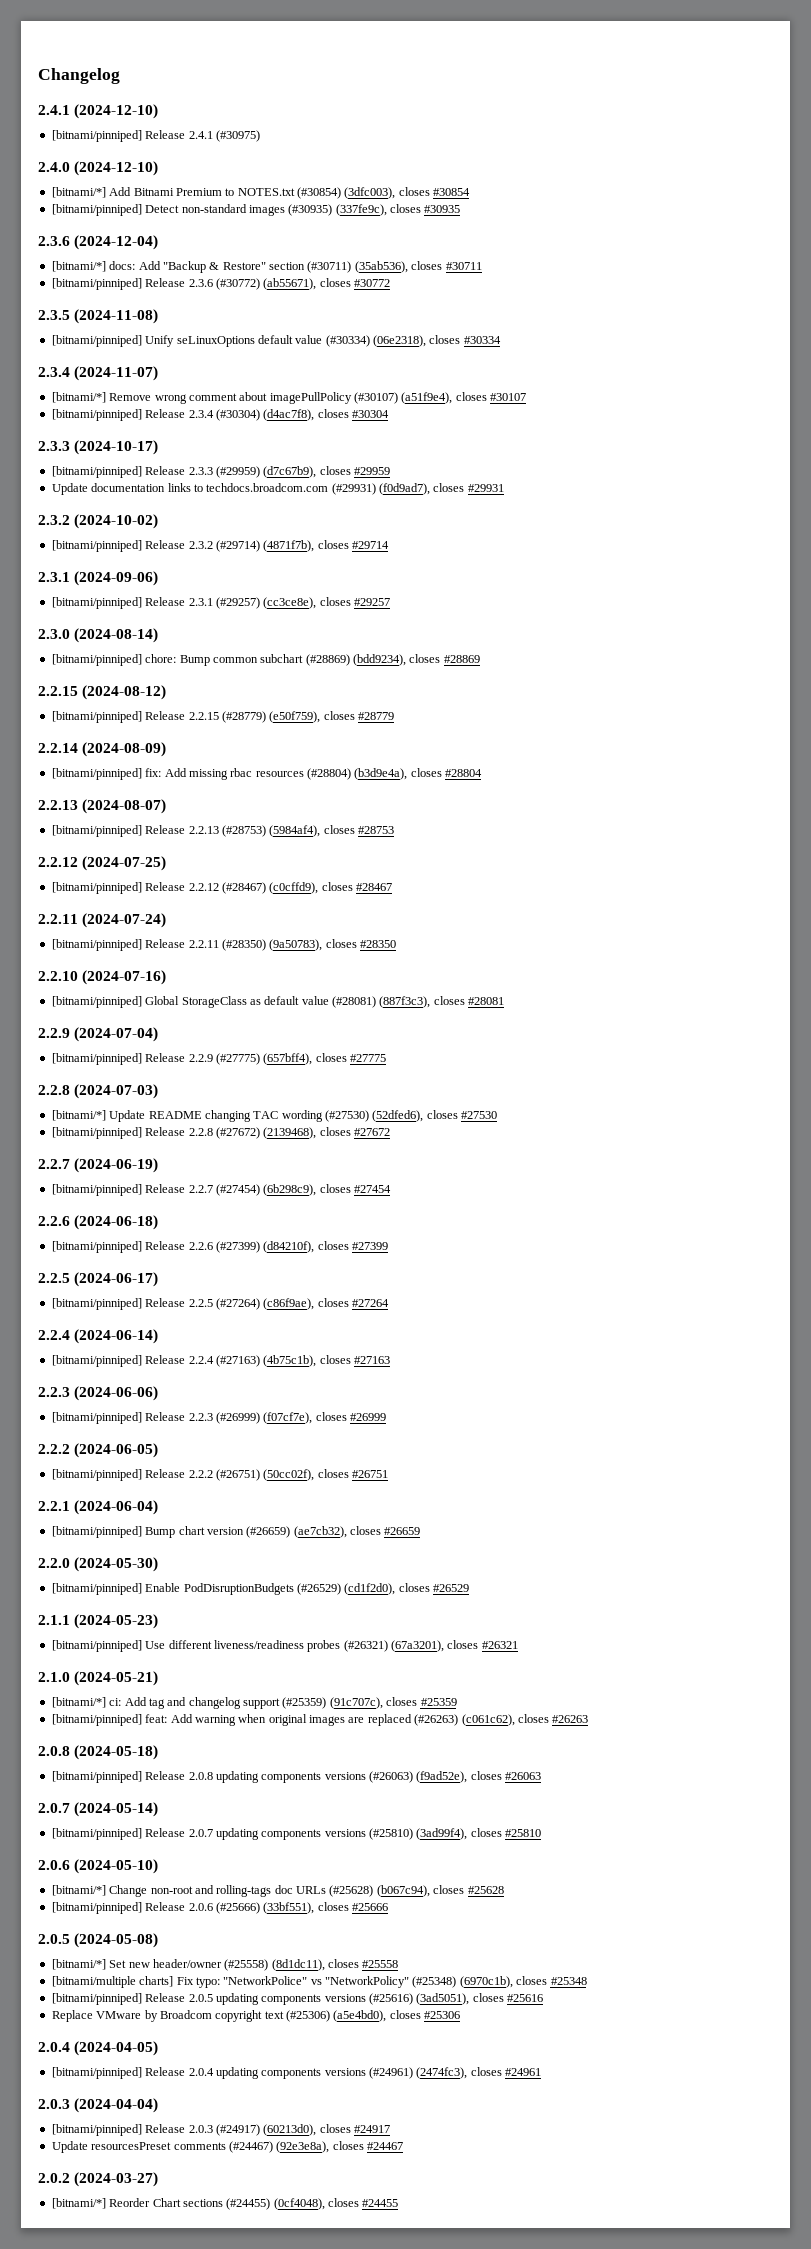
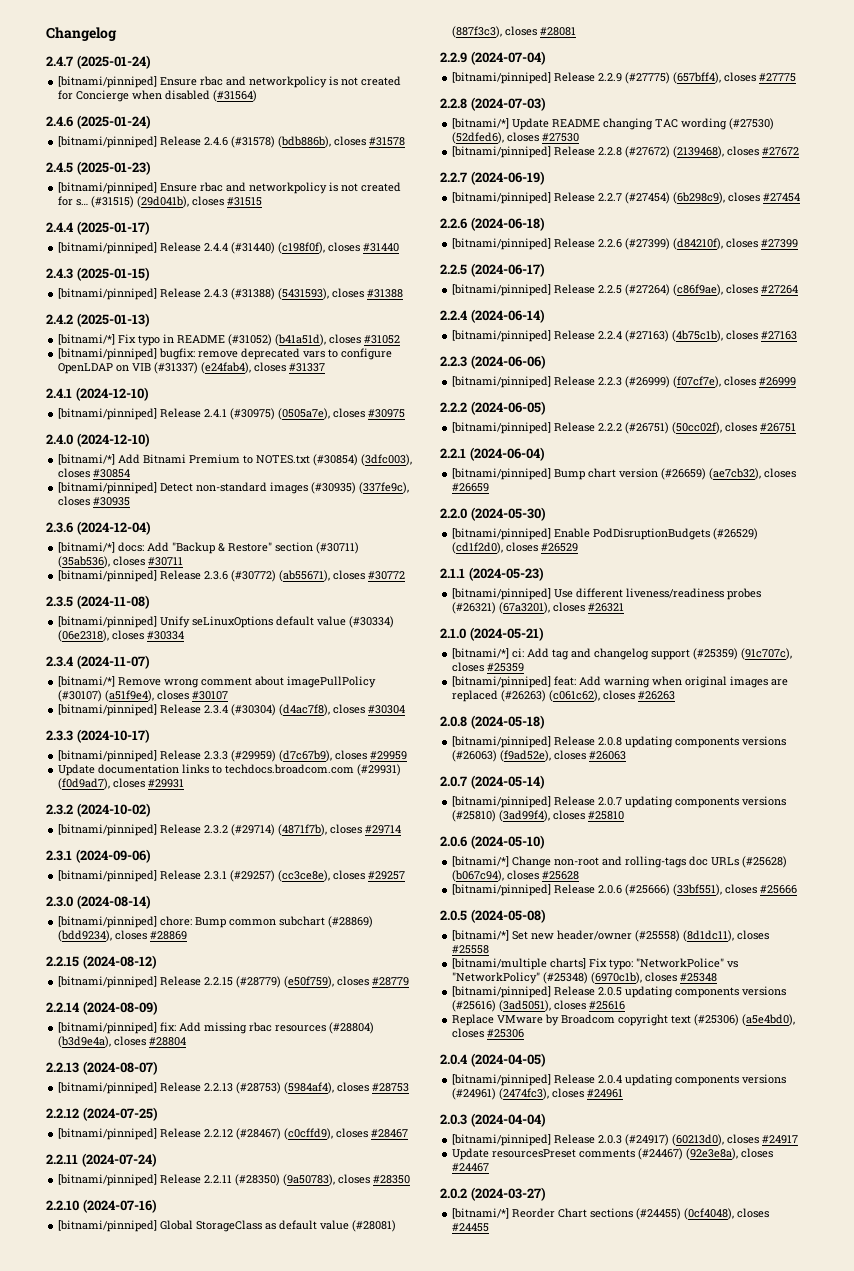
+ 2.4.7 (2025-01-24)
+ [bitnami/pinniped] Ensure rbac and networkpolicy is not created for Concierge when disabled (#31564)
+ 2.4.6 (2025-01-24)
+ [bitnami/pinniped] Release 2.4.6 (#31578) (bdb886b), closes #31578
+ 2.4.5 (2025-01-23)
+ [bitnami/pinniped] Ensure rbac and networkpolicy is not created for s… (#31515) (29d041b), closes #31515
+ 2.4.4 (2025-01-17)
+ [bitnami/pinniped] Release 2.4.4 (#31440) (c198f0f), closes #31440
+ 2.4.3 (2025-01-15)
+ [bitnami/pinniped] Release 2.4.3 (#31388) (5431593), closes #31388
+ 2.4.2 (2025-01-13)
+ [bitnami/*] Fix typo in README (#31052) (b41a51d), closes #31052
+ [bitnami/pinniped] bugfix: remove deprecated vars to configure OpenLDAP on VIB (#31337) (e24fab4), closes #31337
- [bitnami/pinniped] Release 2.4.1 (#30975)
+ [bitnami/pinniped] Release 2.4.1 (#30975) (0505a7e), closes #30975

